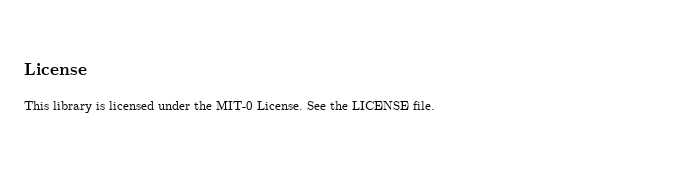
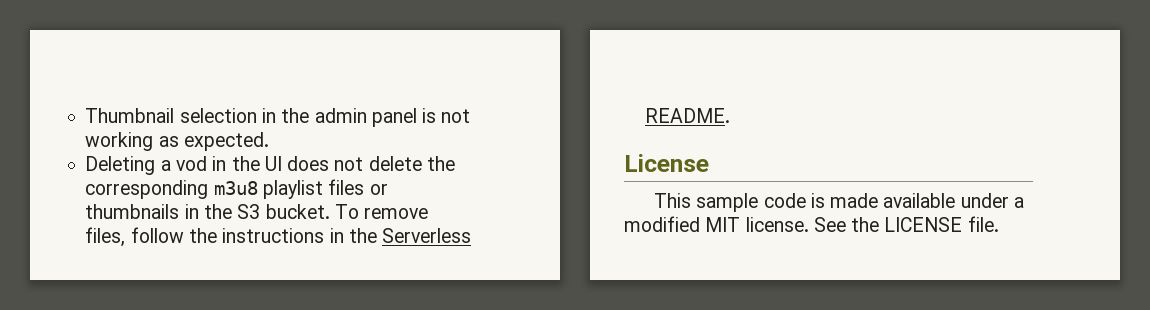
+ Thumbnail selection in the admin panel is not working as expected.
+ Deleting a vod in the UI does not delete the corresponding m3u8 playlist files or thumbnails in the S3 bucket. To remove files, follow the instructions in the Serverless README.
  License
- This library is licensed under the MIT-0 License.
+ This sample code is made available under a modified MIT license.

